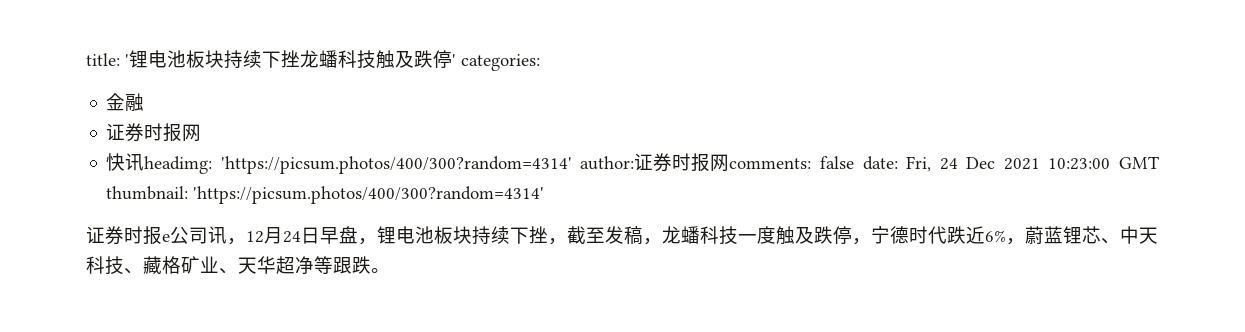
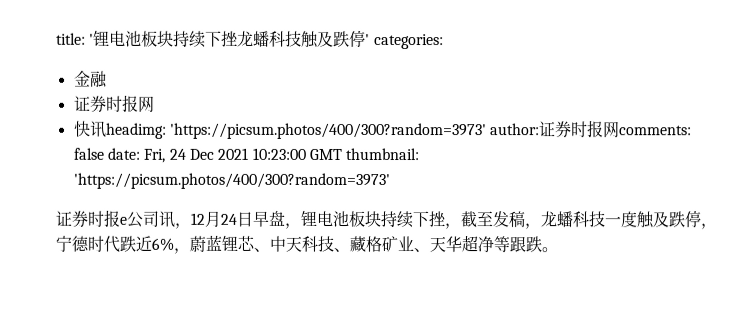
- 快讯headimg: 'https://picsum.photos/400/300?random=4314' author:证券时报网comments: false date: Fri, 24 Dec 2021 10:23:00 GMT thumbnail: 'https://picsum.photos/400/300?random=4314'
+ 快讯headimg: 'https://picsum.photos/400/300?random=3973' author:证券时报网comments: false date: Fri, 24 Dec 2021 10:23:00 GMT thumbnail: 'https://picsum.photos/400/300?random=3973'

